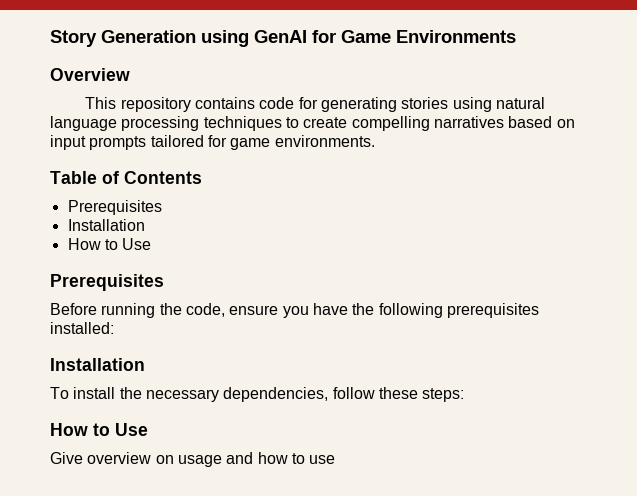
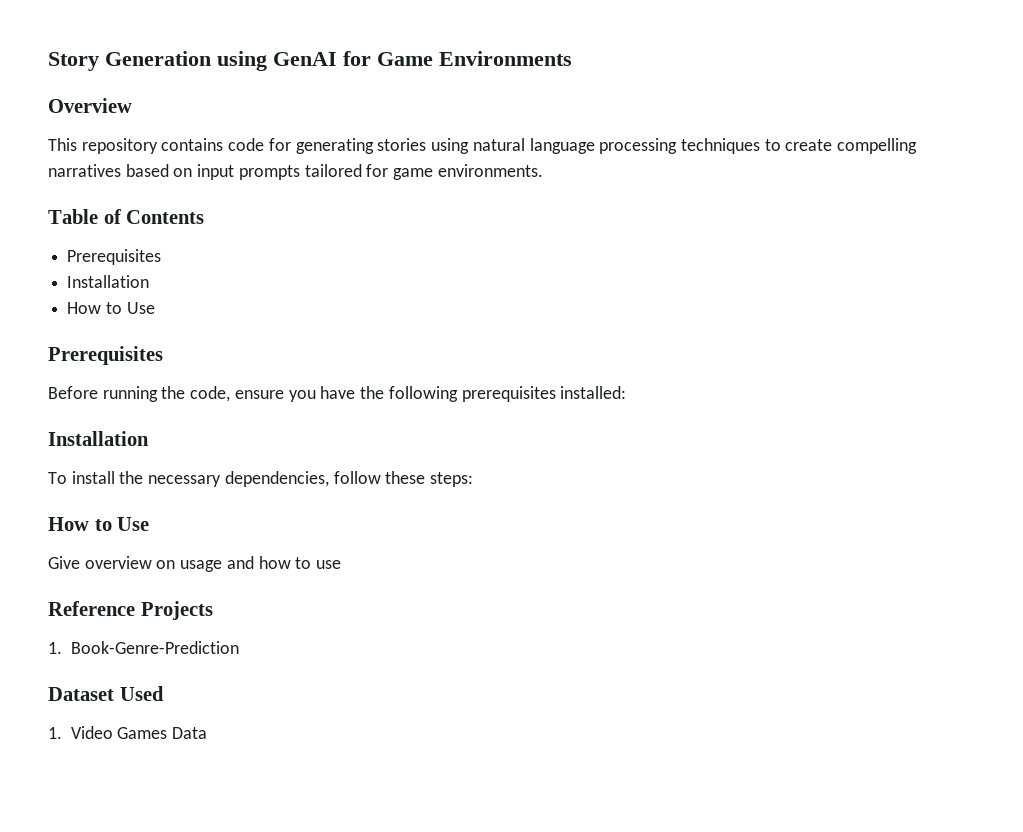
+ Reference Projects
+ 1. Book-Genre-Prediction
+ Dataset Used
+ 1. Video Games Data

